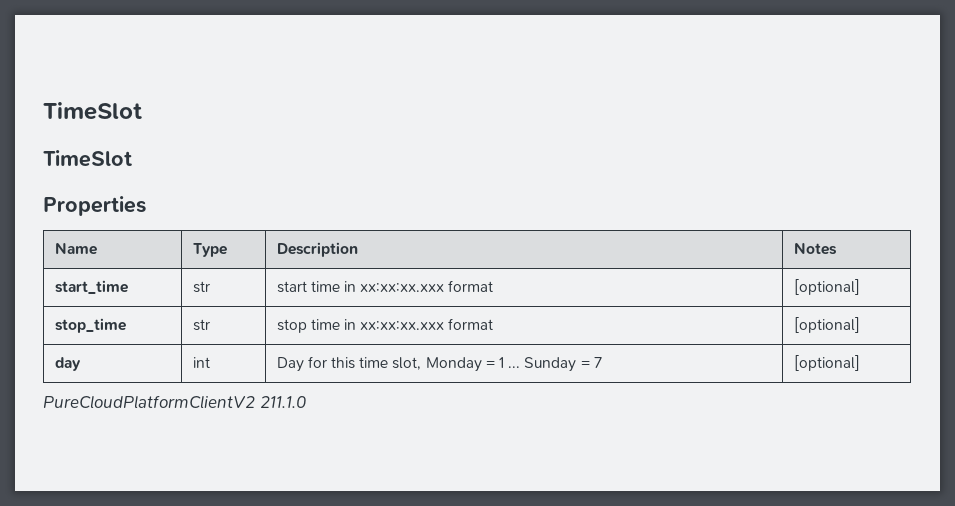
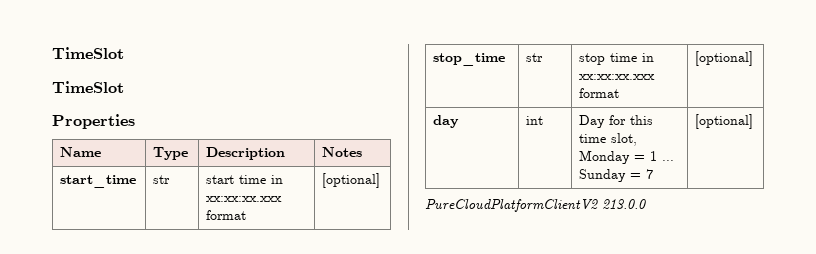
- PureCloudPlatformClientV2 211.1.0
+ PureCloudPlatformClientV2 213.0.0

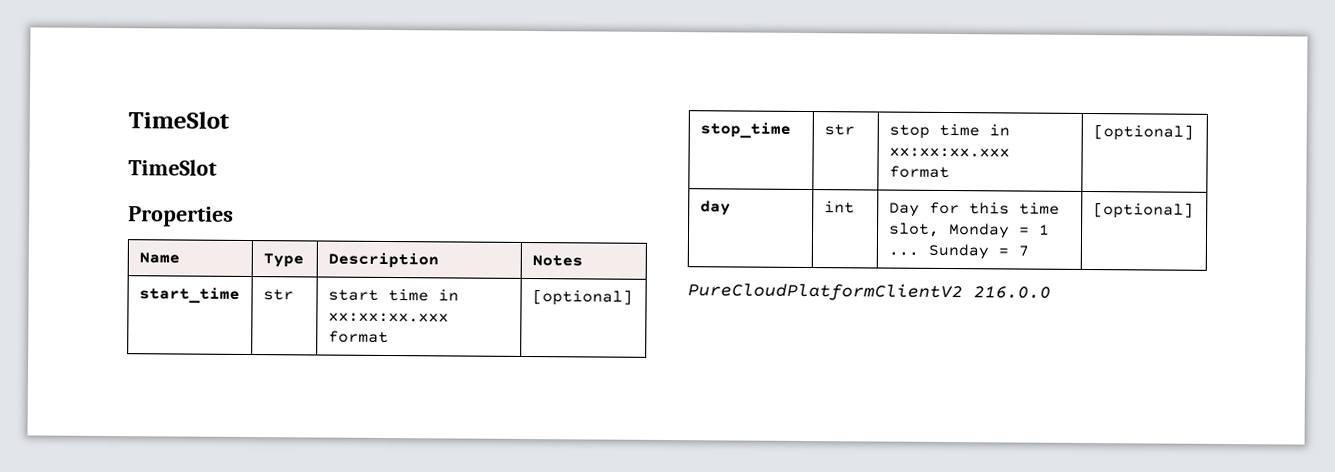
- PureCloudPlatformClientV2 213.0.0
+ PureCloudPlatformClientV2 216.0.0

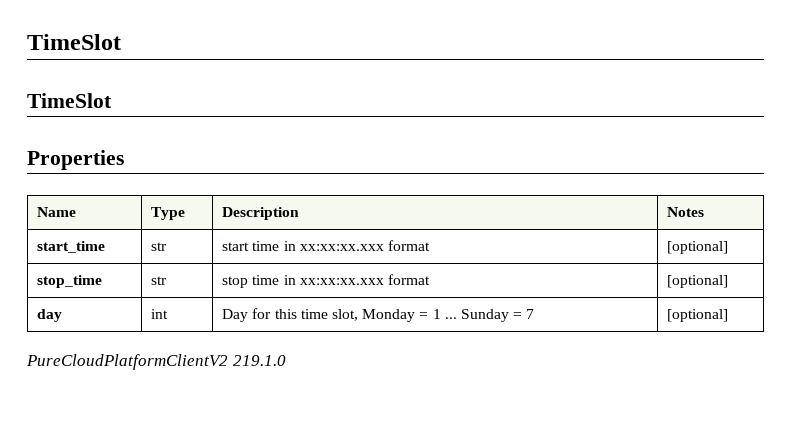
- PureCloudPlatformClientV2 216.0.0
+ PureCloudPlatformClientV2 219.1.0

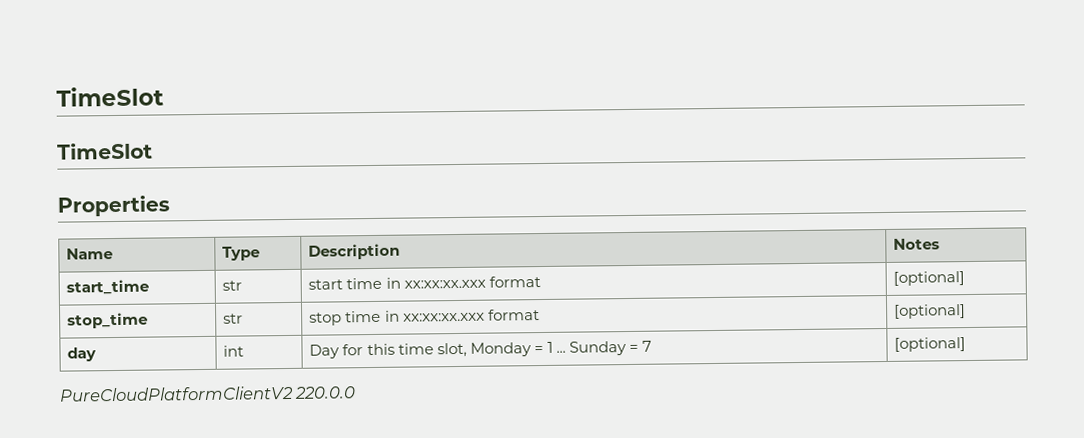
- PureCloudPlatformClientV2 219.1.0
+ PureCloudPlatformClientV2 220.0.0

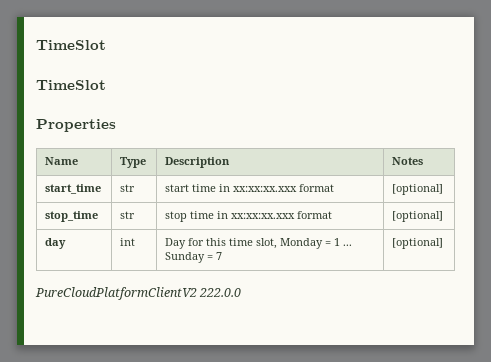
- PureCloudPlatformClientV2 220.0.0
+ PureCloudPlatformClientV2 222.0.0

